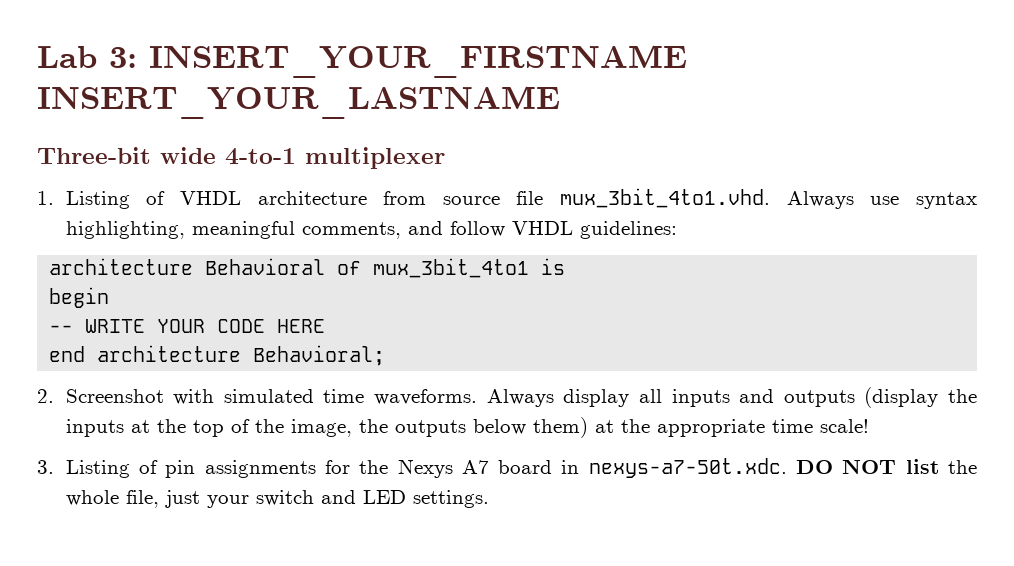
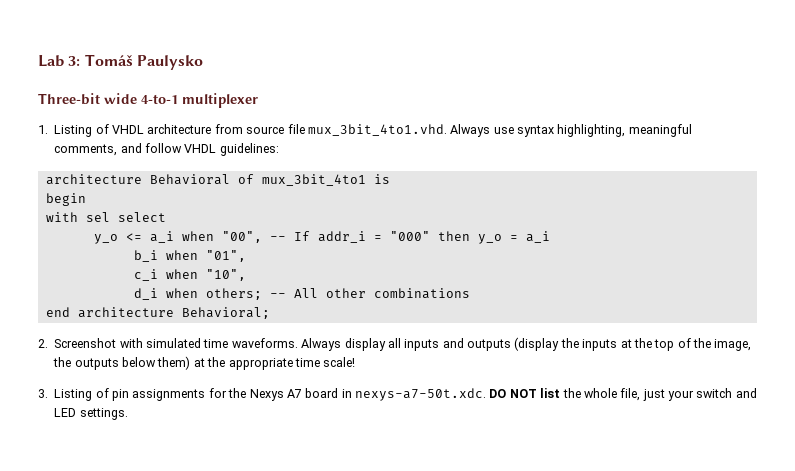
- Lab 3: INSERT_YOUR_FIRSTNAME INSERT_YOUR_LASTNAME
+ Lab 3: Tomáš Paulysko
- -- WRITE YOUR CODE HERE
+ with sel select
+ y_o <= a_i when "00", -- If addr_i = "000" then y_o = a_i
+ b_i when "01",
+ c_i when "10",
+ d_i when others; -- All other combinations

